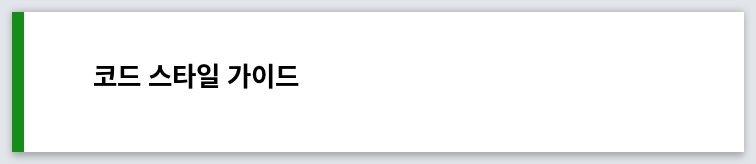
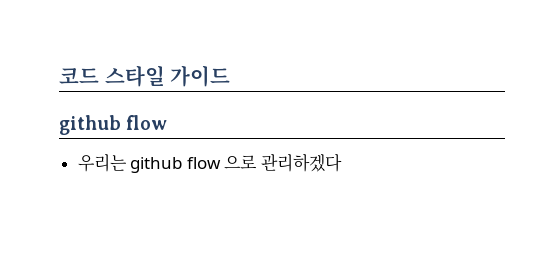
  코드 스타일 가이드
+ github flow
+ 우리는 github flow 으로 관리하겠다

